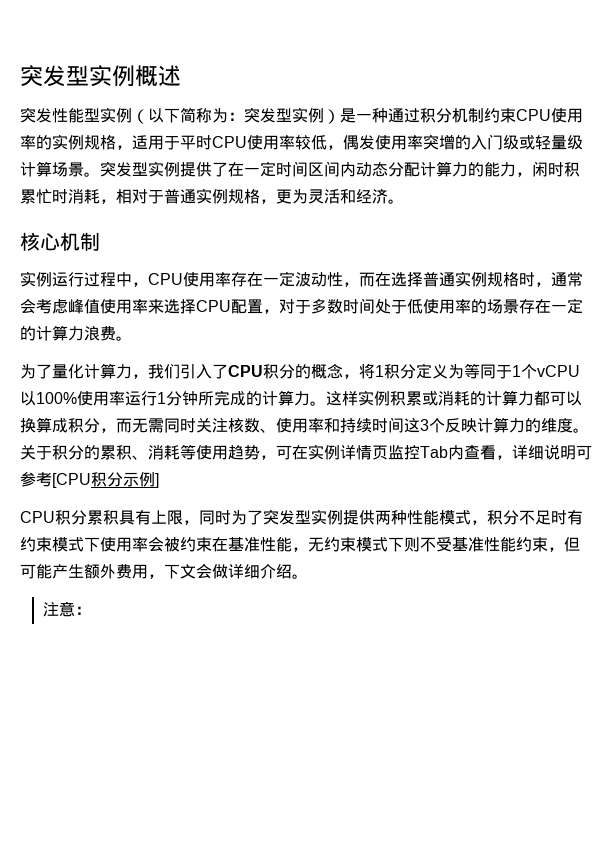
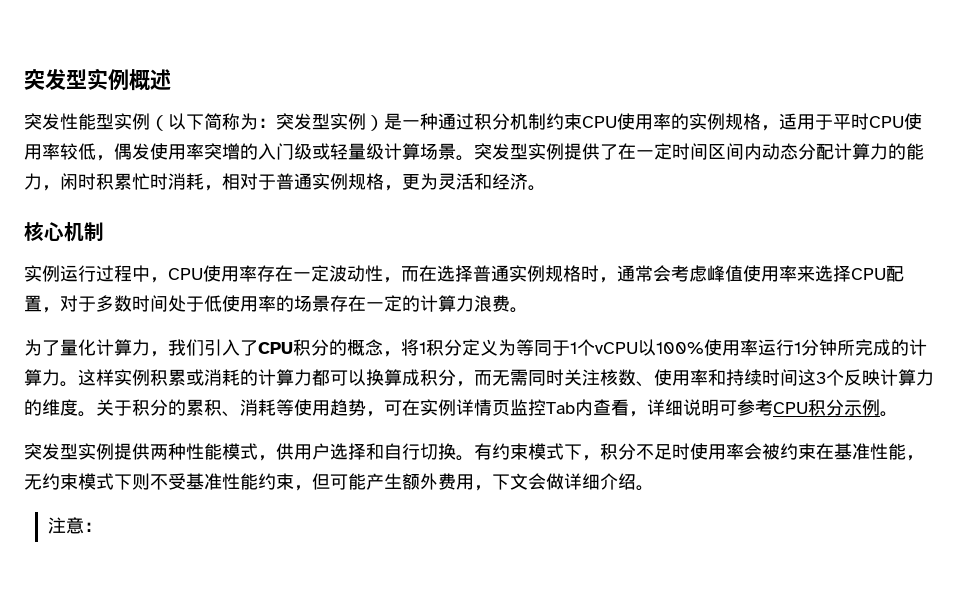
- 关于积分的累积、消耗等使用趋势，可在实例详情页监控Tab内查看，详细说明可参考[CPU积分示例]
- CPU积分累积具有上限，同时为了突发型实例提供两种性能模式，积分不足时有约束模式下使用率会被约束在基准性能，无约束模式下则不受基准性能约束，但可能产生额外费用，下文会做详细介绍。
+ 关于积分的累积、消耗等使用趋势，可在实例详情页监控Tab内查看，详细说明可参考CPU积分示例。
+ 突发型实例提供两种性能模式，供用户选择和自行切换。有约束模式下，积分不足时使用率会被约束在基准性能，无约束模式下则不受基准性能约束，但可能产生额外费用，下文会做详细介绍。

